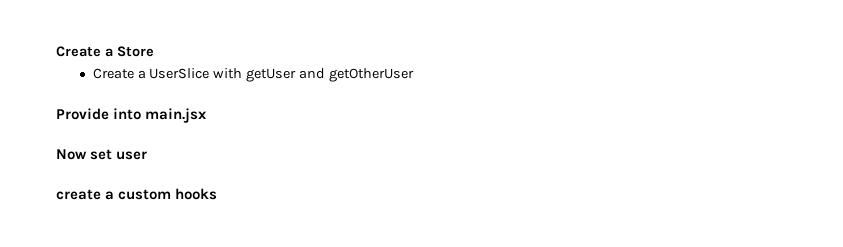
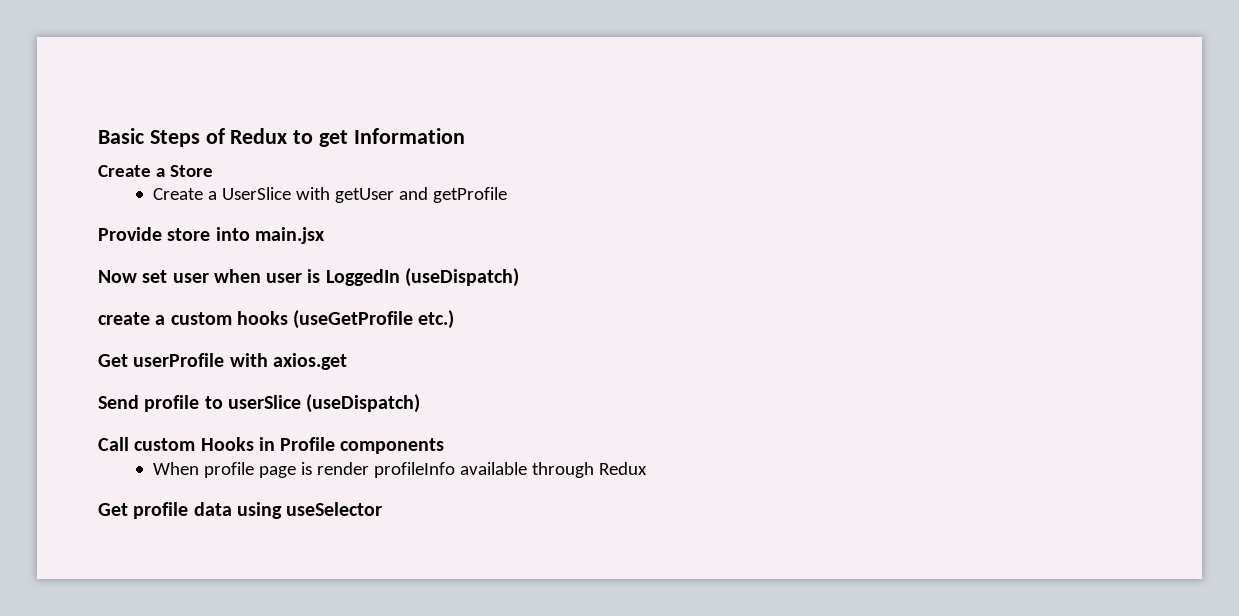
+ Basic Steps of Redux to get Information
- Create a UserSlice with getUser and getOtherUser
+ Create a UserSlice with getUser and getProfile
- Provide into main.jsx
+ Provide store into main.jsx
- Now set user
+ Now set user when user is LoggedIn (useDispatch)
- create a custom hooks
+ create a custom hooks (useGetProfile etc.)
+ Get userProfile with axios.get
+ Send profile to userSlice (useDispatch)
+ Call custom Hooks in Profile components
+ When profile page is render profileInfo available through Redux
+ Get profile data using useSelector

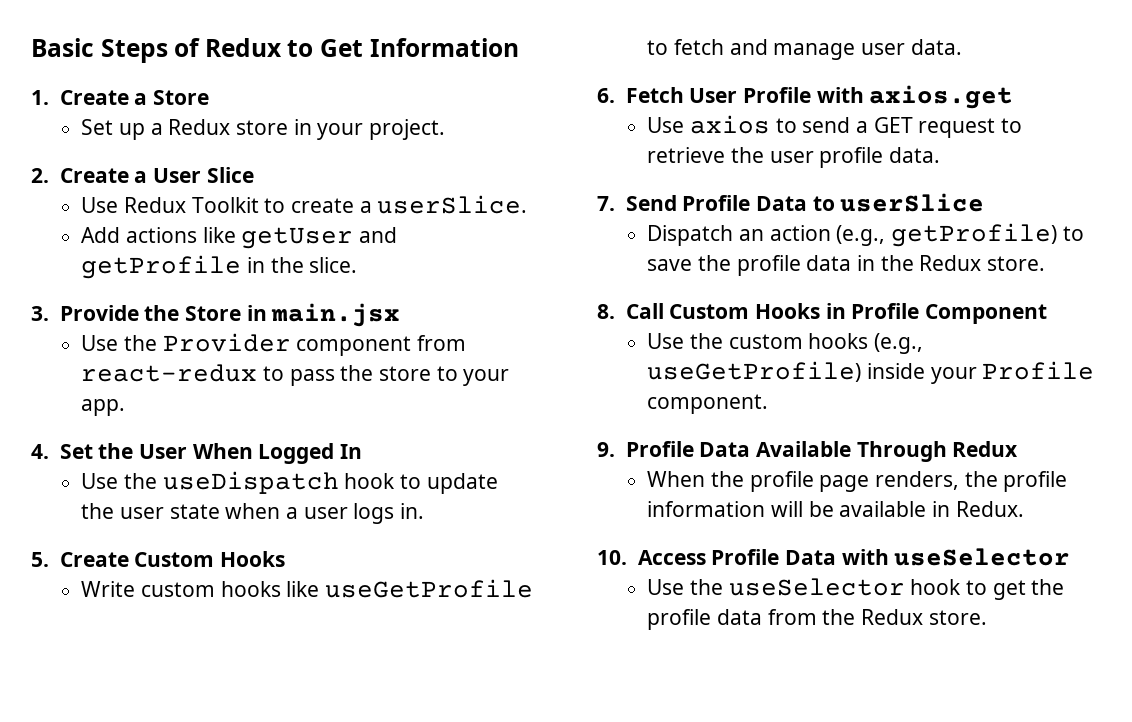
- Basic Steps of Redux to get Information
+ Basic Steps of Redux to Get Information
- Create a Store
+ 1. Create a Store
- Create a UserSlice with getUser and getProfile
- Provide store into main.jsx
- Now set user when user is LoggedIn (useDispatch)
- create a custom hooks (useGetProfile etc.)
- Get userProfile with axios.get
- Send profile to userSlice (useDispatch)
- Call custom Hooks in Profile components
- When profile page is render profileInfo available through Redux
- Get profile data using useSelector
+ Set up a Redux store in your project.
+ 2. Create a User Slice
+ Use Redux Toolkit to create a userSlice.
+ Add actions like getUser and getProfile in the slice.
+ 3. Provide the Store in main.jsx
+ Use the Provider component from react-redux to pass the store to your app.
+ 4. Set the User When Logged In
+ Use the useDispatch hook to update the user state when a user logs in.
+ 5. Create Custom Hooks
+ Write custom hooks like useGetProfile to fetch and manage user data.
+ 6. Fetch User Profile with axios.get
+ Use axios to send a GET request to retrieve the user profile data.
+ 7. Send Profile Data to userSlice
+ Dispatch an action (e.g., getProfile) to save the profile data in the Redux store.
+ 8. Call Custom Hooks in Profile Component
+ Use the custom hooks (e.g., useGetProfile) inside your Profile component.
+ 9. Profile Data Available Through Redux
+ When the profile page renders, the profile information will be available in Redux.
+ 10. Access Profile Data with useSelector
+ Use the useSelector hook to get the profile data from the Redux store.

